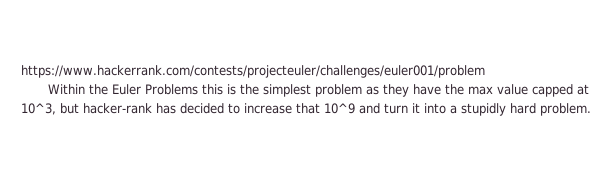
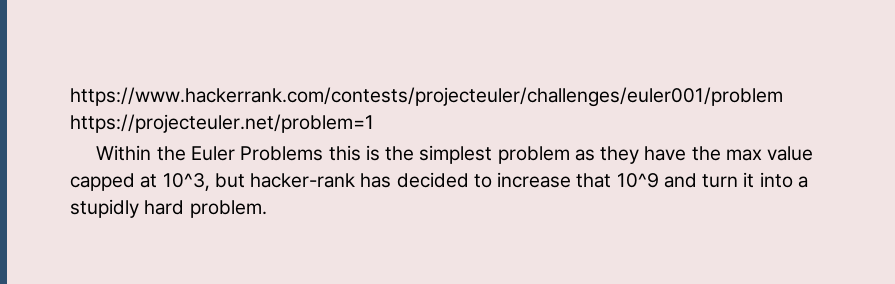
- https://www.hackerrank.com/contests/projecteuler/challenges/euler001/problem
+ https://www.hackerrank.com/contests/projecteuler/challenges/euler001/problem https://projecteuler.net/problem=1

